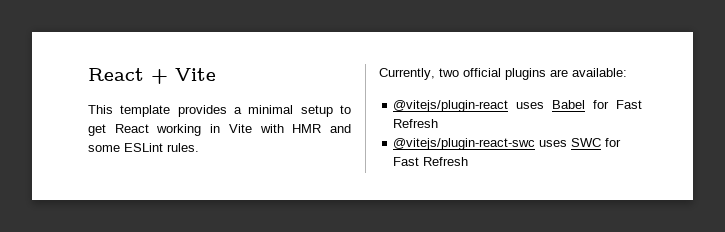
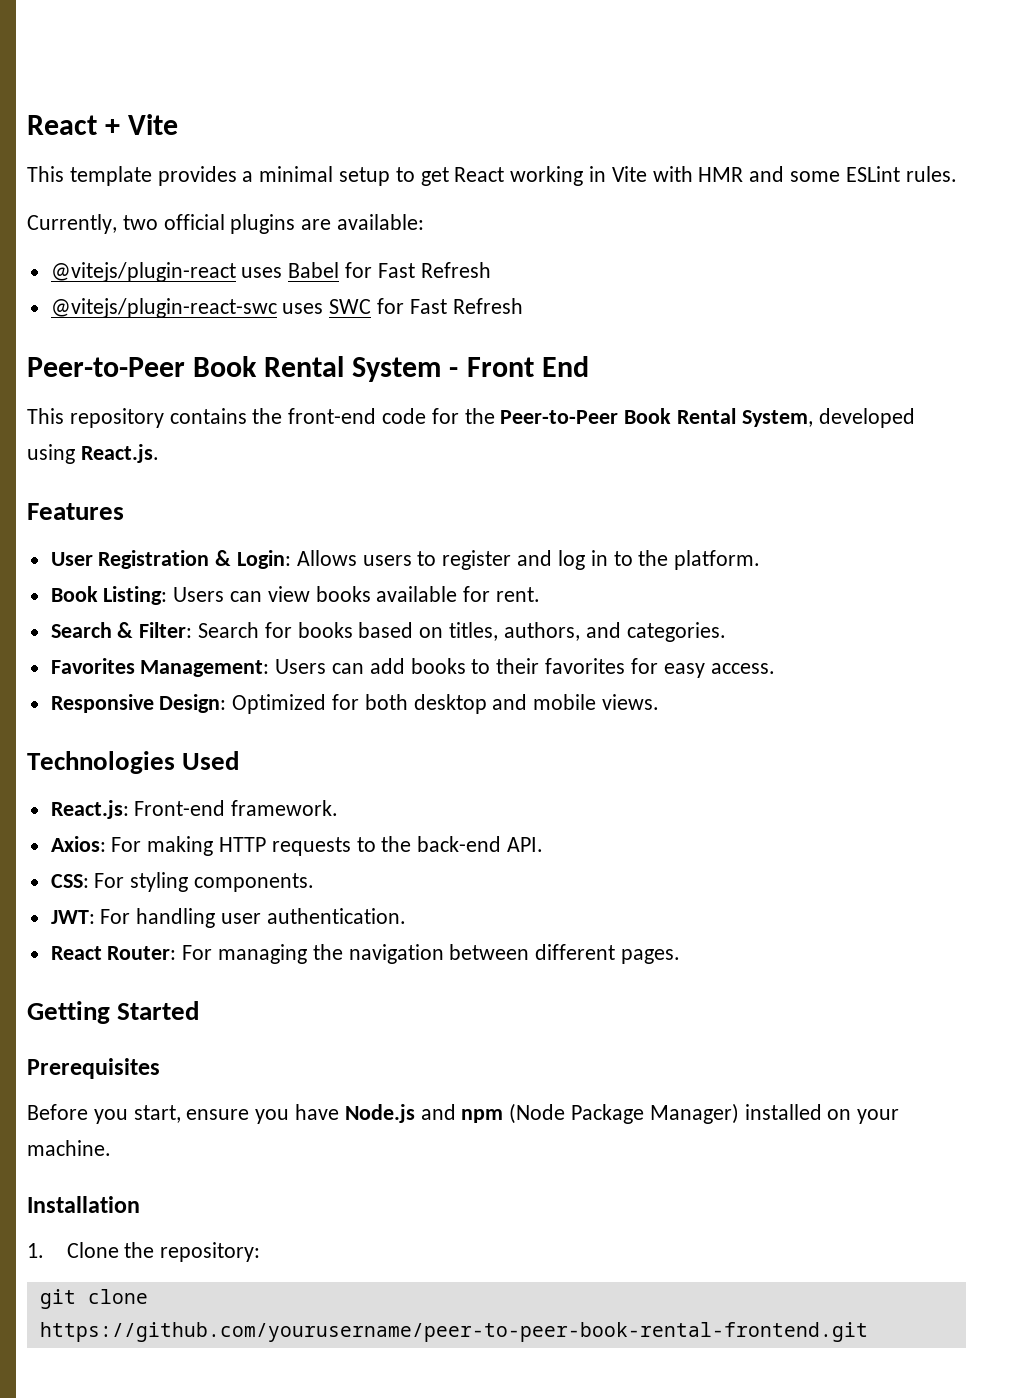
+ Peer-to-Peer Book Rental System - Front End
+ This repository contains the front-end code for the Peer-to-Peer Book Rental System, developed using React.js.
+ Features
+ User Registration & Login: Allows users to register and log in to the platform.
+ Book Listing: Users can view books available for rent.
+ Search & Filter: Search for books based on titles, authors, and categories.
+ Favorites Management: Users can add books to their favorites for easy access.
+ Responsive Design: Optimized for both desktop and mobile views.
+ Technologies Used
+ React.js: Front-end framework.
+ Axios: For making HTTP requests to the back-end API.
+ CSS: For styling components.
+ JWT: For handling user authentication.
+ React Router: For managing the navigation between different pages.
+ Getting Started
+ Prerequisites
+ Before you start, ensure you have Node.js and npm (Node Package Manager) installed on your machine.
+ Installation
+ 1. Clone the repository:
+ git clone https://github.com/yourusername/peer-to-peer-book-rental-frontend.git

